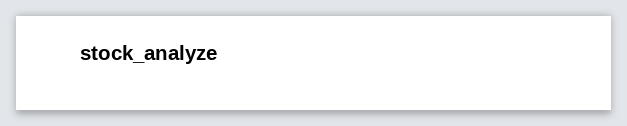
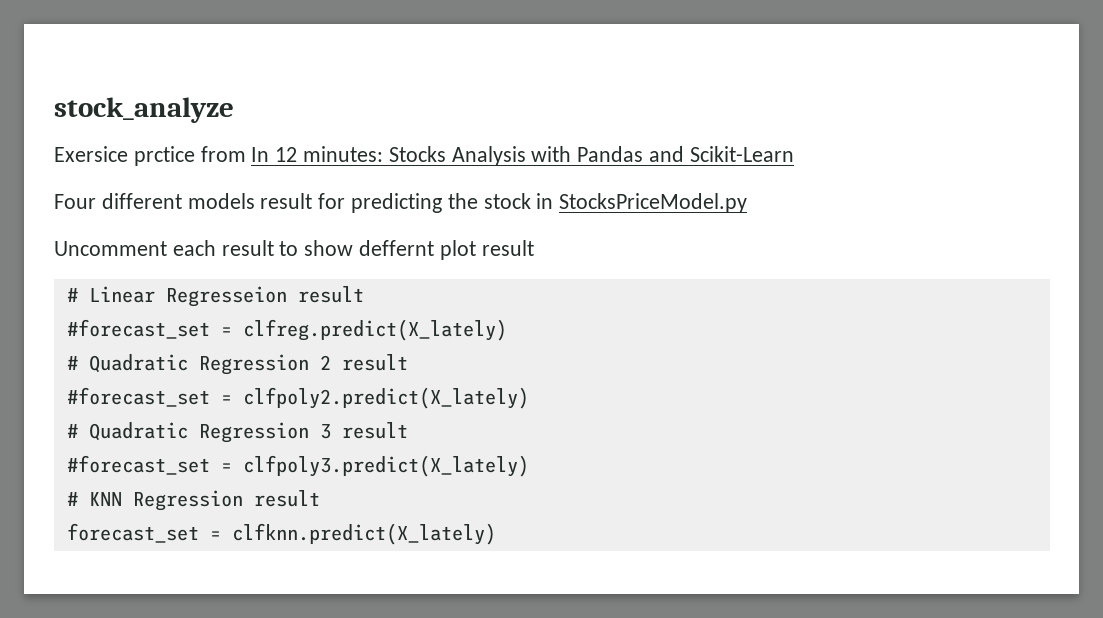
+ Exersice prctice from In 12 minutes: Stocks Analysis with Pandas and Scikit-Learn
+ Four different models result for predicting the stock in StocksPriceModel.py
+ Uncomment each result to show deffernt plot result
+ # Linear Regresseion result
+ #forecast_set = clfreg.predict(X_lately)
+ # Quadratic Regression 2 result
+ #forecast_set = clfpoly2.predict(X_lately)
+ # Quadratic Regression 3 result
+ #forecast_set = clfpoly3.predict(X_lately)
+ # KNN Regression result
+ forecast_set = clfknn.predict(X_lately)

